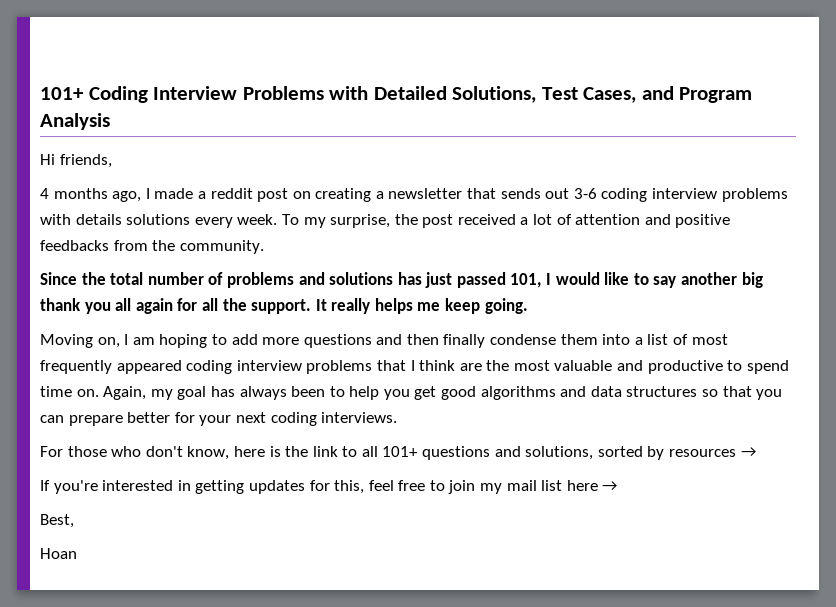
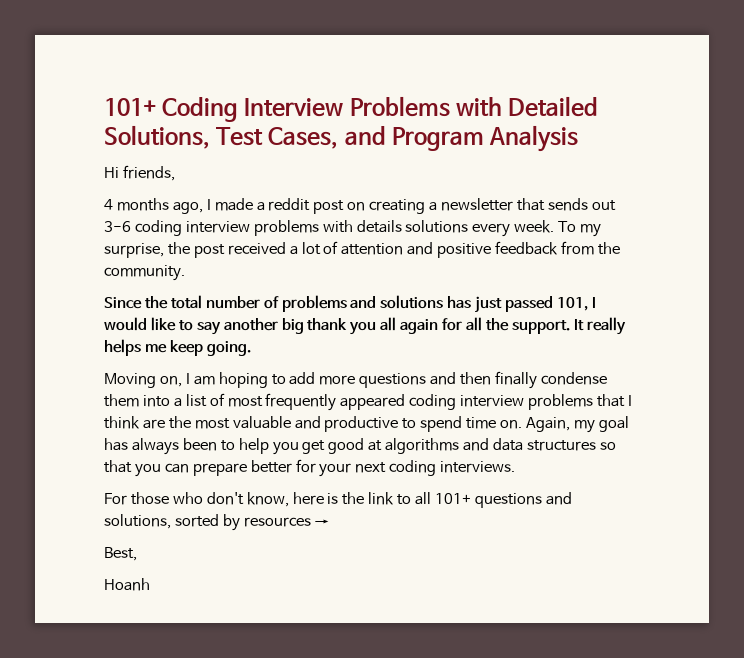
- To my surprise, the post received a lot of attention and positive feedbacks from the community.
+ To my surprise, the post received a lot of attention and positive feedback from the community.
- Again, my goal has always been to help you get good algorithms and data structures so that you can prepare better for your next coding interviews.
+ Again, my goal has always been to help you get good at algorithms and data structures so that you can prepare better for your next coding interviews.
- If you're interested in getting updates for this, feel free to join my mail list here →
- Hoan
+ Hoanh

